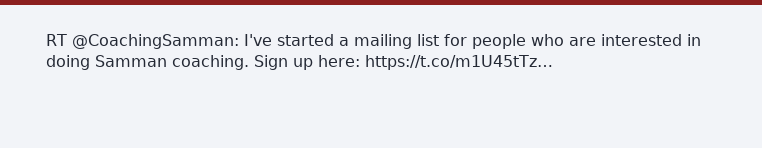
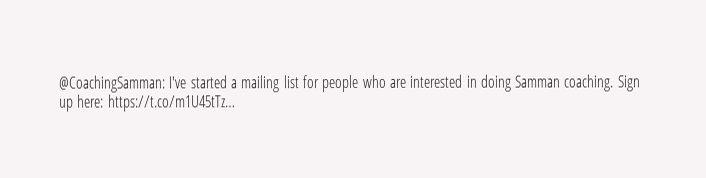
- RT @CoachingSamman: I've started a mailing list for people who are interested in doing Samman coaching.
+ @CoachingSamman: I've started a mailing list for people who are interested in doing Samman coaching.

